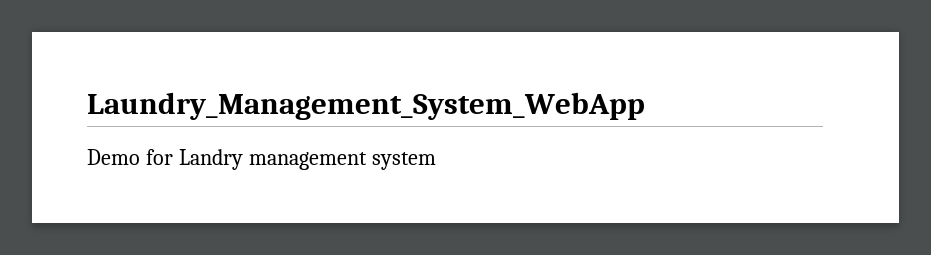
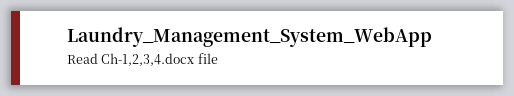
- Demo for Landry management system
+ Read Ch-1,2,3,4.docx file

